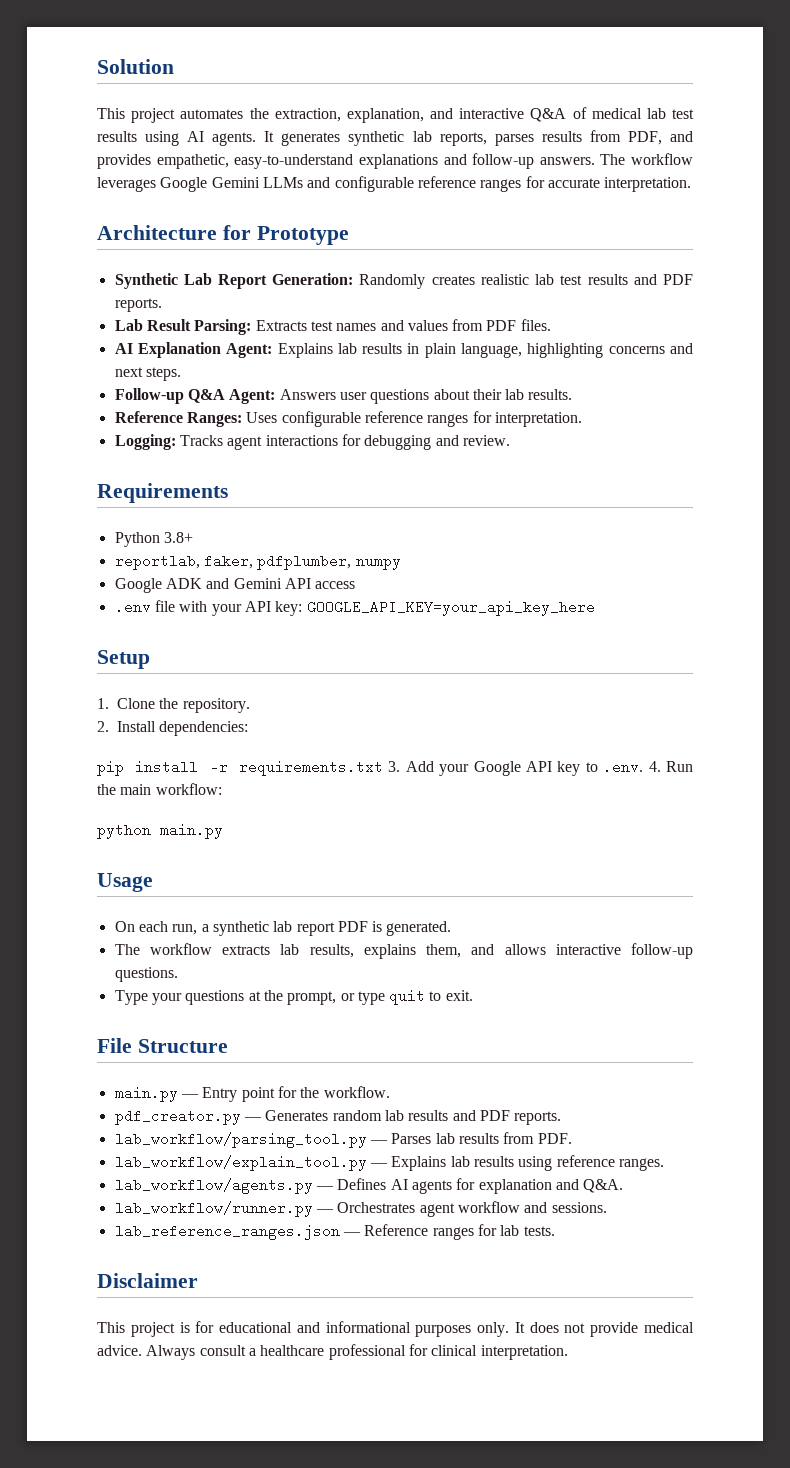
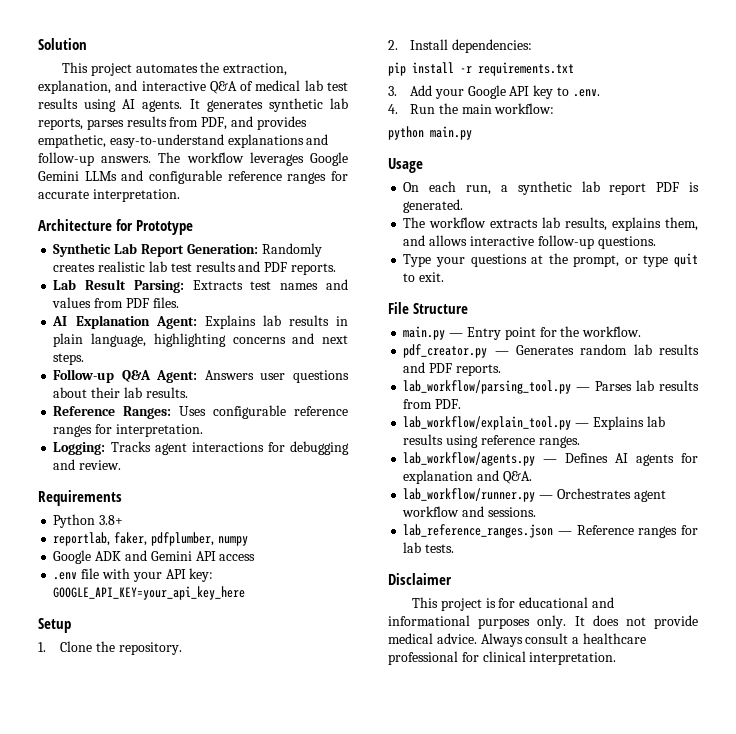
- pip install -r requirements.txt 3. Add your Google API key to .env. 4. Run the main workflow:
+ pip install -r requirements.txt
+ 3. Add your Google API key to .env.
+ 4. Run the main workflow:

